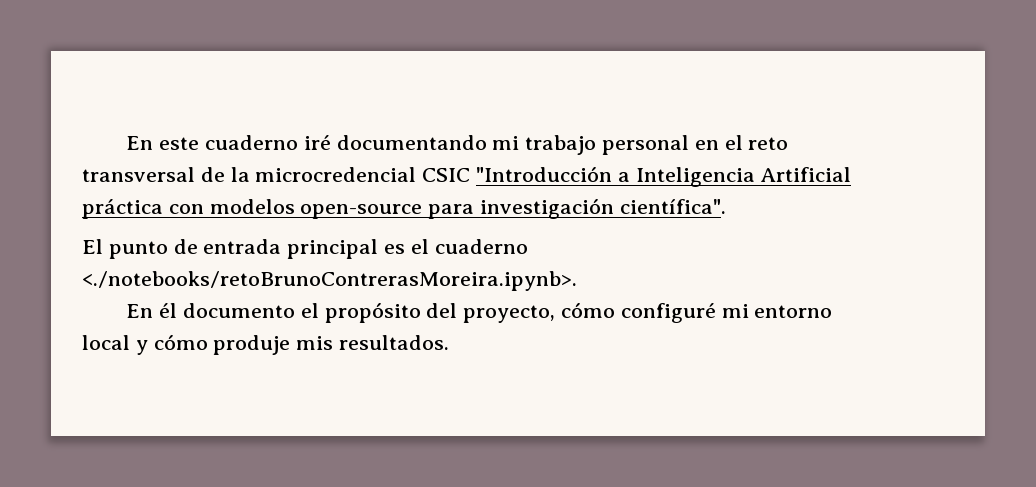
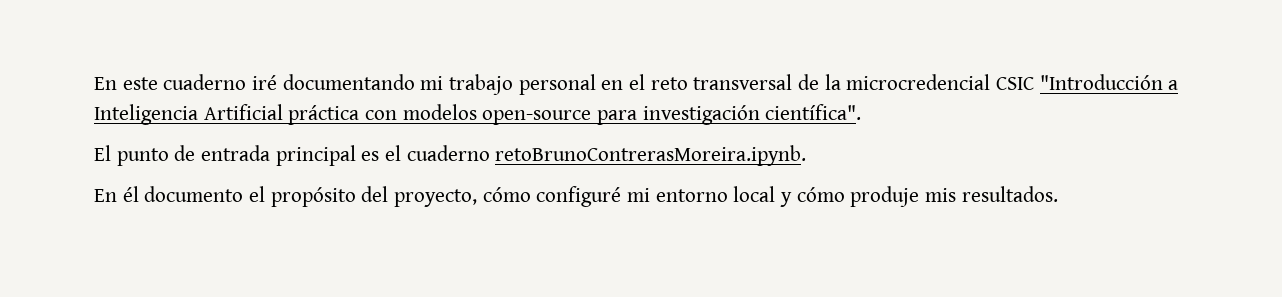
- El punto de entrada principal es el cuaderno <./notebooks/retoBrunoContrerasMoreira.ipynb>.
+ El punto de entrada principal es el cuaderno retoBrunoContrerasMoreira.ipynb.

